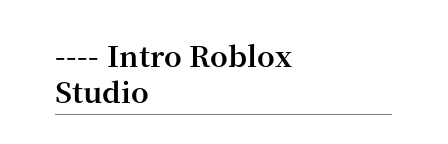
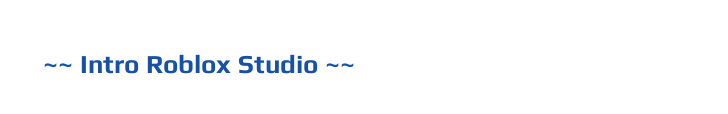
- ---- Intro Roblox Studio
+ ~~ Intro Roblox Studio ~~

